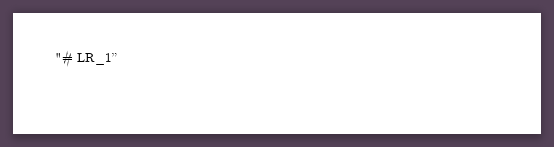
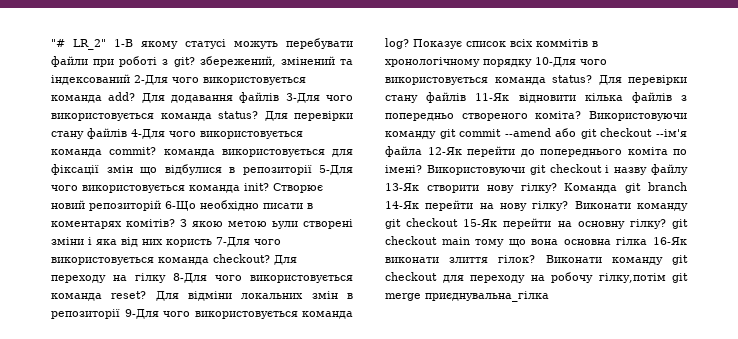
- "# LR_1”
+ "# LR_2" 1-В якому статусі можуть перебувати файли при роботі з git? збережений, змінений та індексований 2-Для чого використовується команда add? Для додавання файлів 3-Для чого використовується команда status? Для перевірки стану файлів 4-Для чого використовується команда commit? команда використовується для фіксації змін що відбулися в репозиторії 5-Для чого використовується команда init? Створює новий репозиторій 6-Що необхідно писати в коментарях комітів? З якою метою ьули створені зміни і яка від них користь 7-Для чого використовується команда checkout? Для переходу на гілку 8-Для чого використовується команда reset? Для відміни локальних змін в репозиторії 9-Для чого використовується команда log? Показує список всіх коммітів в хронологічному порядку 10-Для чого використовується команда status? Для перевірки стану файлів 11-Як відновити кілька файлів з попередньо створеного коміта? Використовуючи команду git commit --amend або git checkout --ім'я файла 12-Як перейти до попереднього коміта по імені? Використовуючи git checkout і назву файлу 13-Як створити нову гілку? Команда git branch 14-Як перейти на нову гілку? Виконати команду git checkout 15-Як перейти на основну гілку? git checkout main тому що вона основна гілка 16-Як виконати злиття гілок? Виконати команду git checkout для переходу на робочу гілку,потім git merge приєднувальна_гілка

